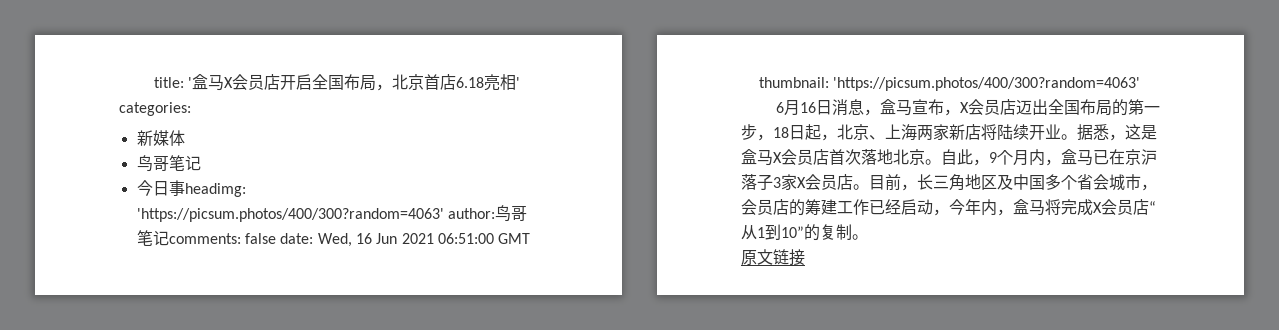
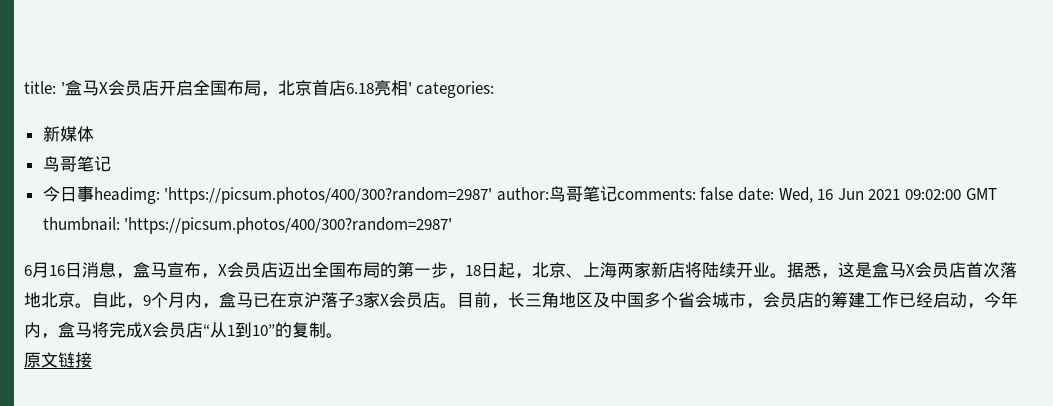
- 今日事headimg: 'https://picsum.photos/400/300?random=4063' author:鸟哥笔记comments: false date: Wed, 16 Jun 2021 06:51:00 GMT thumbnail: 'https://picsum.photos/400/300?random=4063'
+ 今日事headimg: 'https://picsum.photos/400/300?random=2987' author:鸟哥笔记comments: false date: Wed, 16 Jun 2021 09:02:00 GMT thumbnail: 'https://picsum.photos/400/300?random=2987'

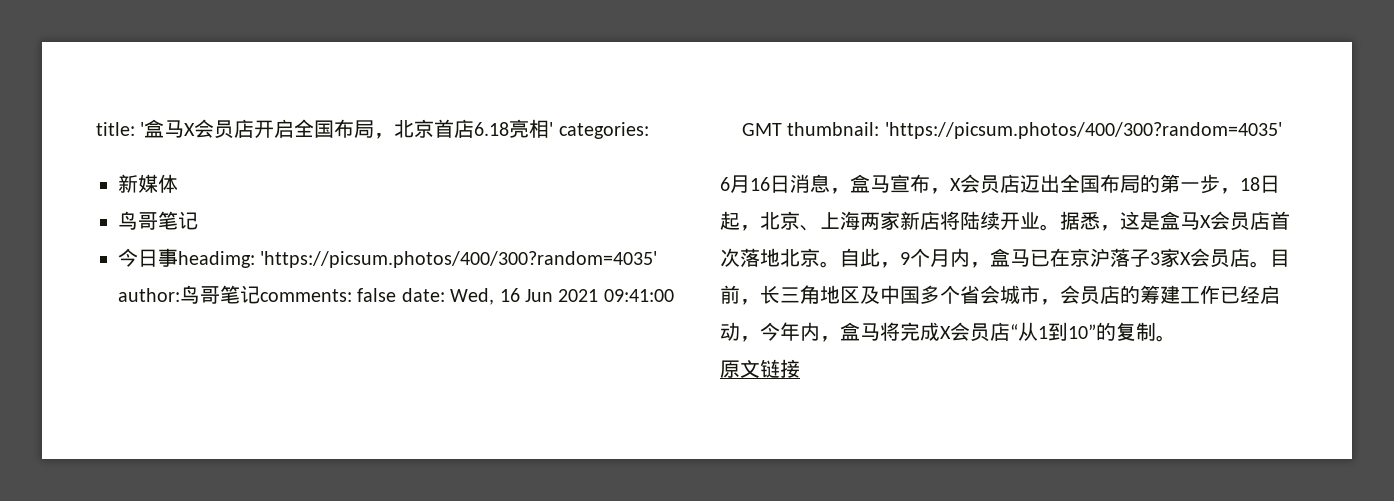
- 今日事headimg: 'https://picsum.photos/400/300?random=2987' author:鸟哥笔记comments: false date: Wed, 16 Jun 2021 09:02:00 GMT thumbnail: 'https://picsum.photos/400/300?random=2987'
+ 今日事headimg: 'https://picsum.photos/400/300?random=4035' author:鸟哥笔记comments: false date: Wed, 16 Jun 2021 09:41:00 GMT thumbnail: 'https://picsum.photos/400/300?random=4035'

